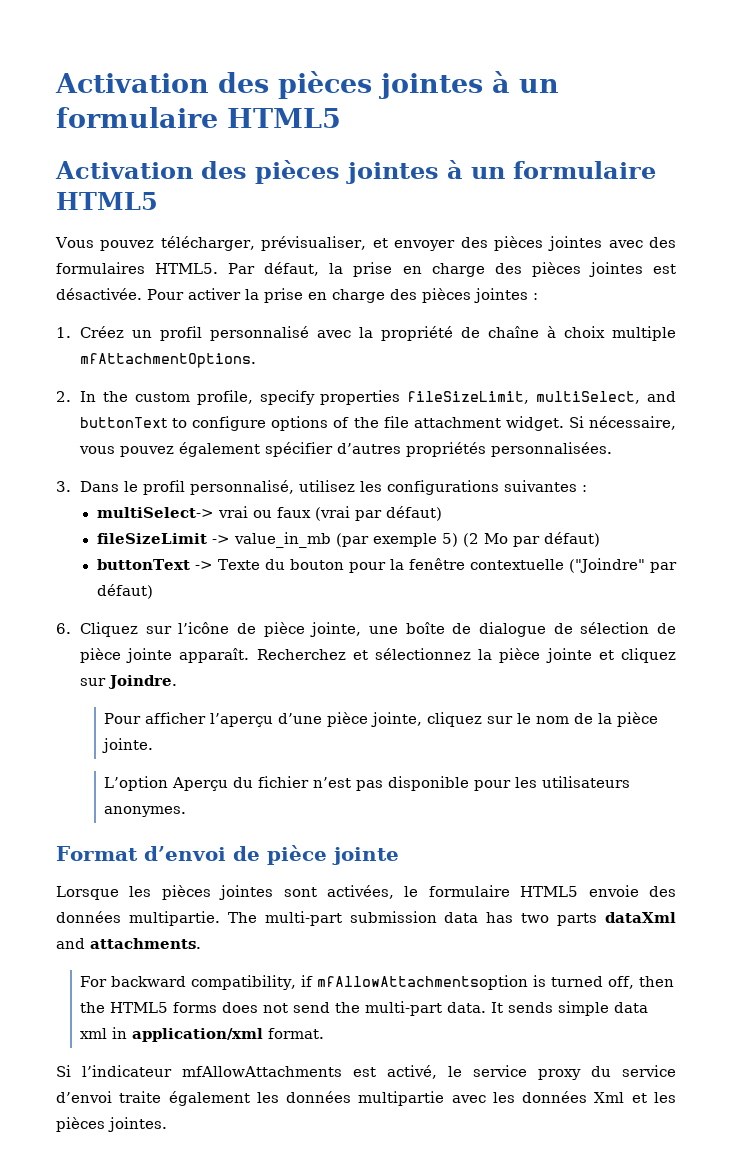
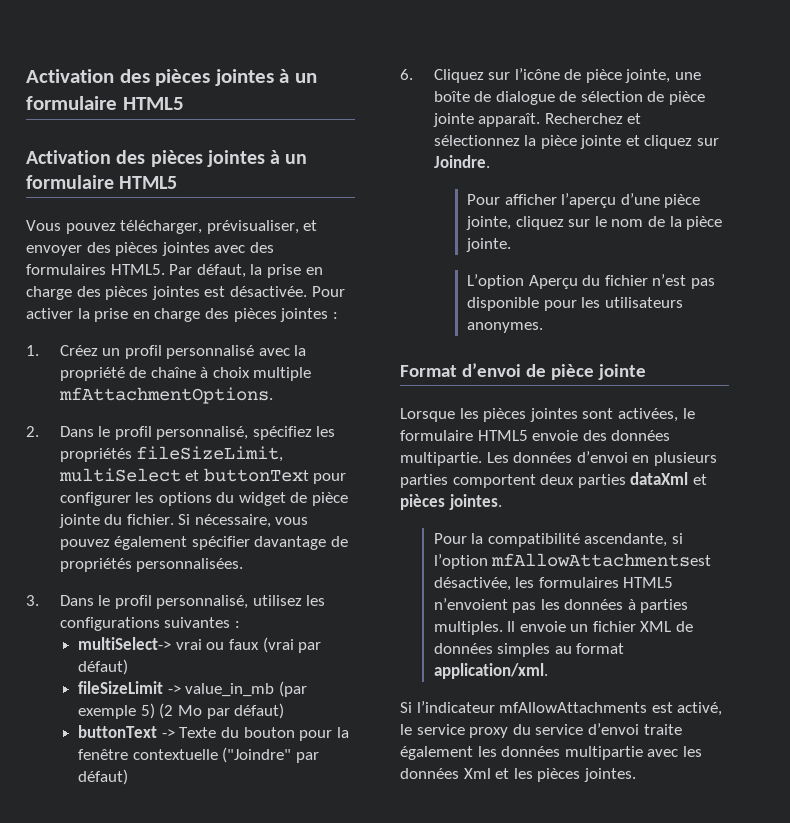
- 2. In the custom profile, specify properties fileSizeLimit, multiSelect, and buttonText to configure options of the file attachment widget.
+ 2. Dans le profil personnalisé, spécifiez les propriétés fileSizeLimit, multiSelect et buttonText pour configurer les options du widget de pièce jointe du fichier.
- Si nécessaire, vous pouvez également spécifier d’autres propriétés personnalisées.
+ Si nécessaire, vous pouvez également spécifier davantage de propriétés personnalisées.
- The multi-part submission data has two parts dataXml and attachments.
- For backward compatibility, if mfAllowAttachmentsoption is turned off, then the HTML5 forms does not send the multi-part data. It sends simple data xml in application/xml format.
+ Les données d’envoi en plusieurs parties comportent deux parties dataXml et pièces jointes.
+ Pour la compatibilité ascendante, si l’option mfAllowAttachmentsest désactivée, les formulaires HTML5 n’envoient pas les données à parties multiples. Il envoie un fichier XML de données simples au format application/xml.

